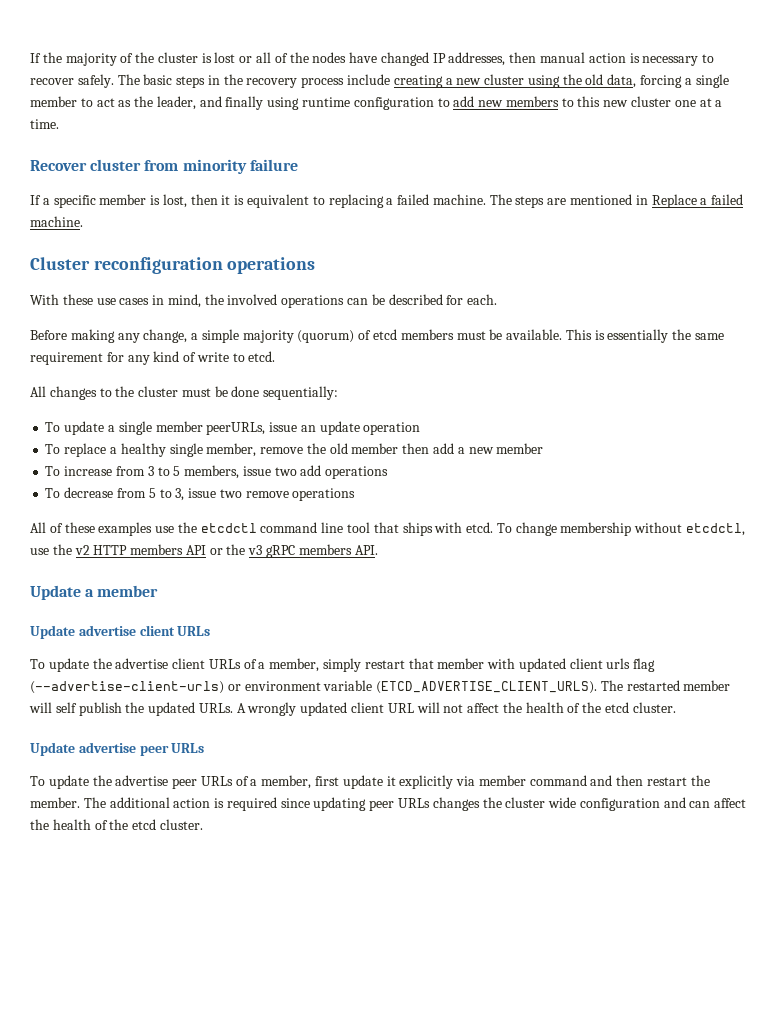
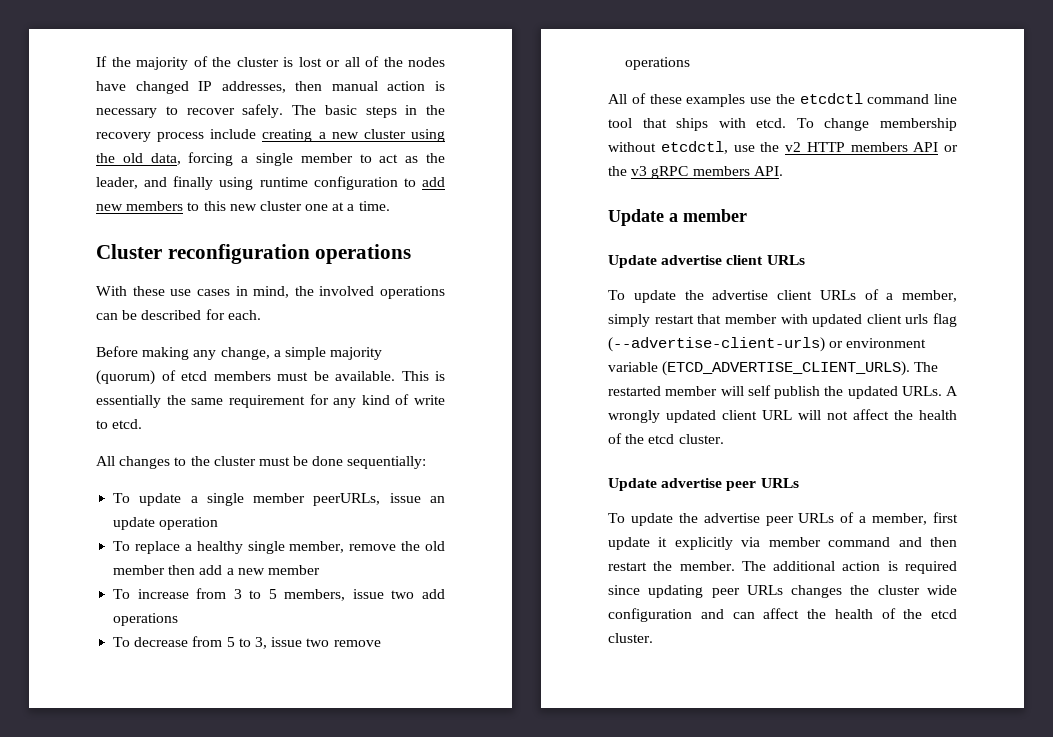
- Recover cluster from minority failure
- If a specific member is lost, then it is equivalent to replacing a failed machine. The steps are mentioned in Replace a failed machine.

